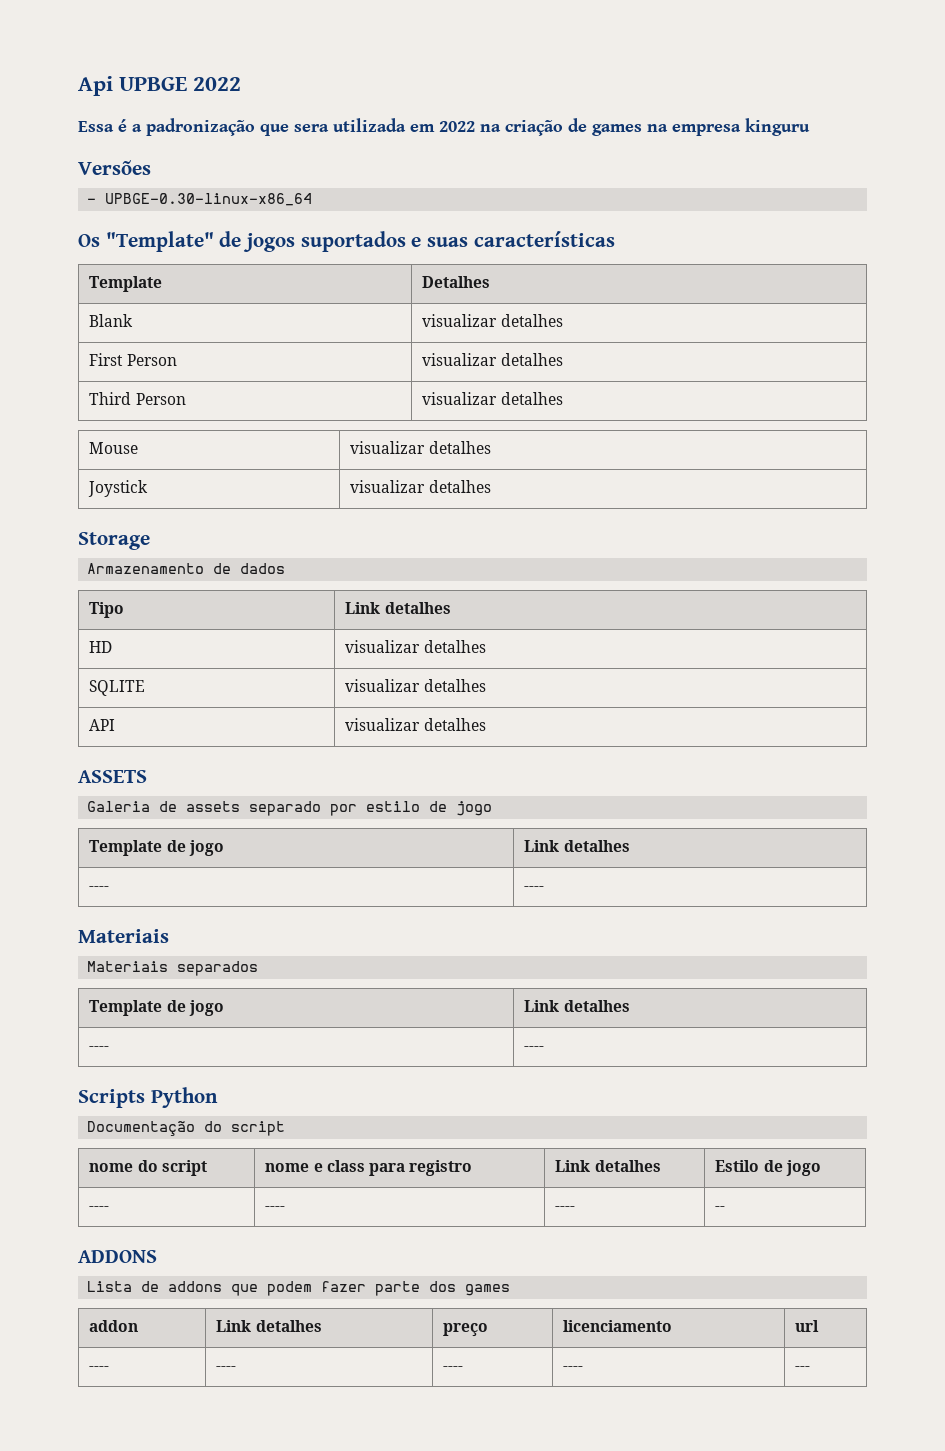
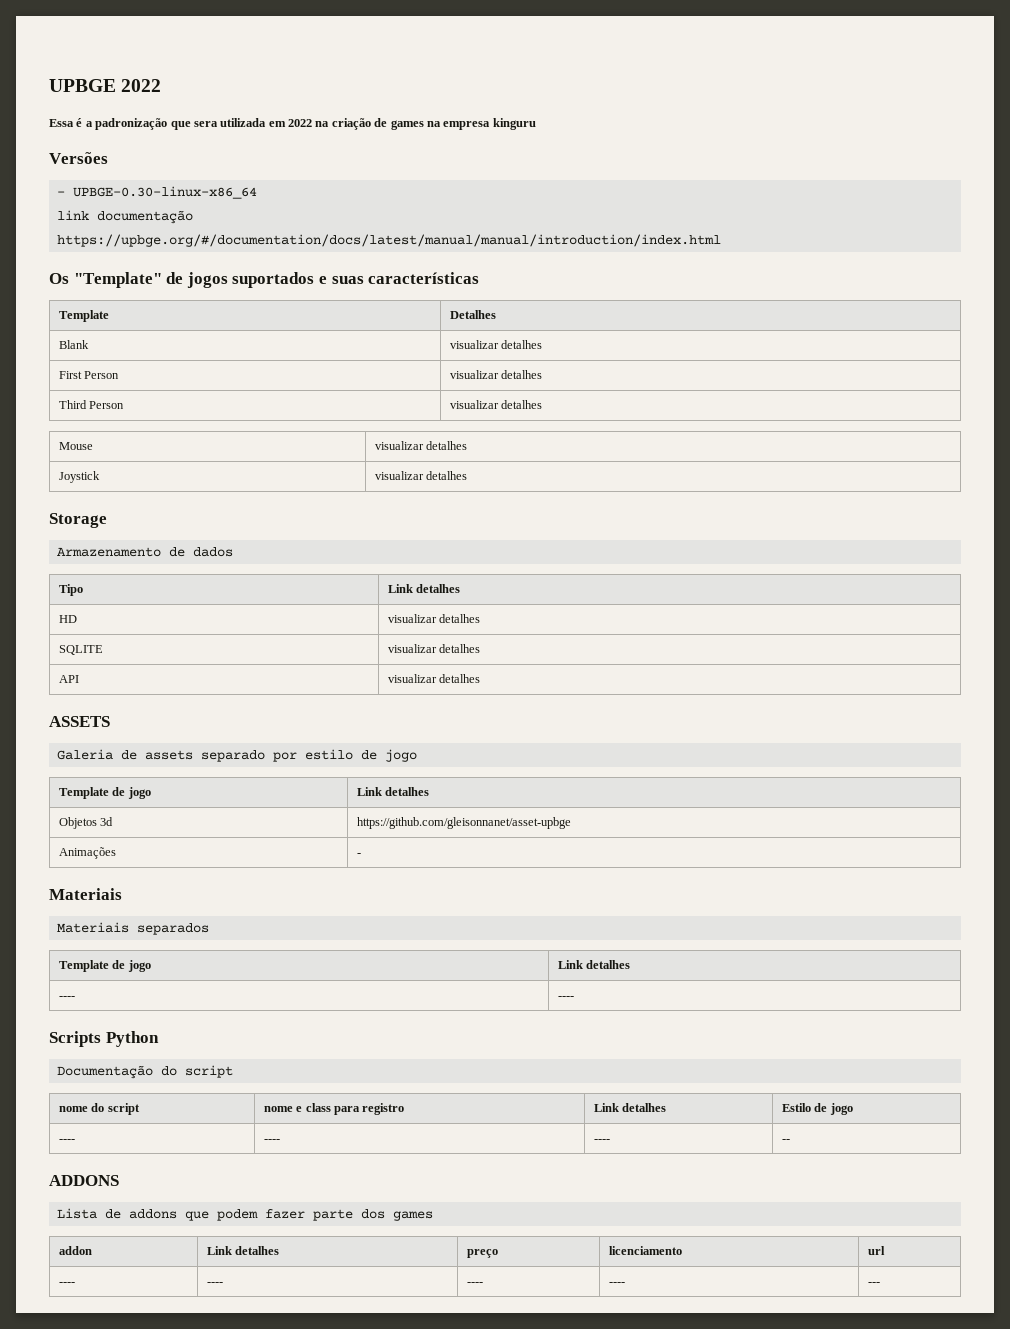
- Api UPBGE 2022
+ UPBGE 2022
+ link documentação
+ https://upbge.org/#/documentation/docs/latest/manual/manual/introduction/index.html
  Galeria de assets separado por estilo de jogo
  Template de jogo | Link detalhes
- ---- | ----
+ Objetos 3d | https://github.com/gleisonnanet/asset-upbge
+ Animações | -

